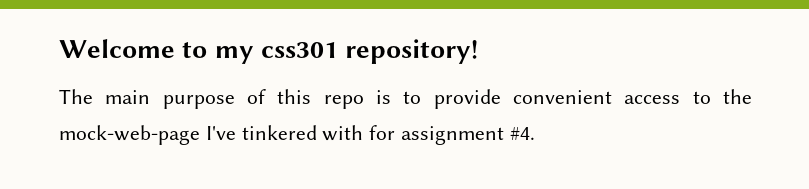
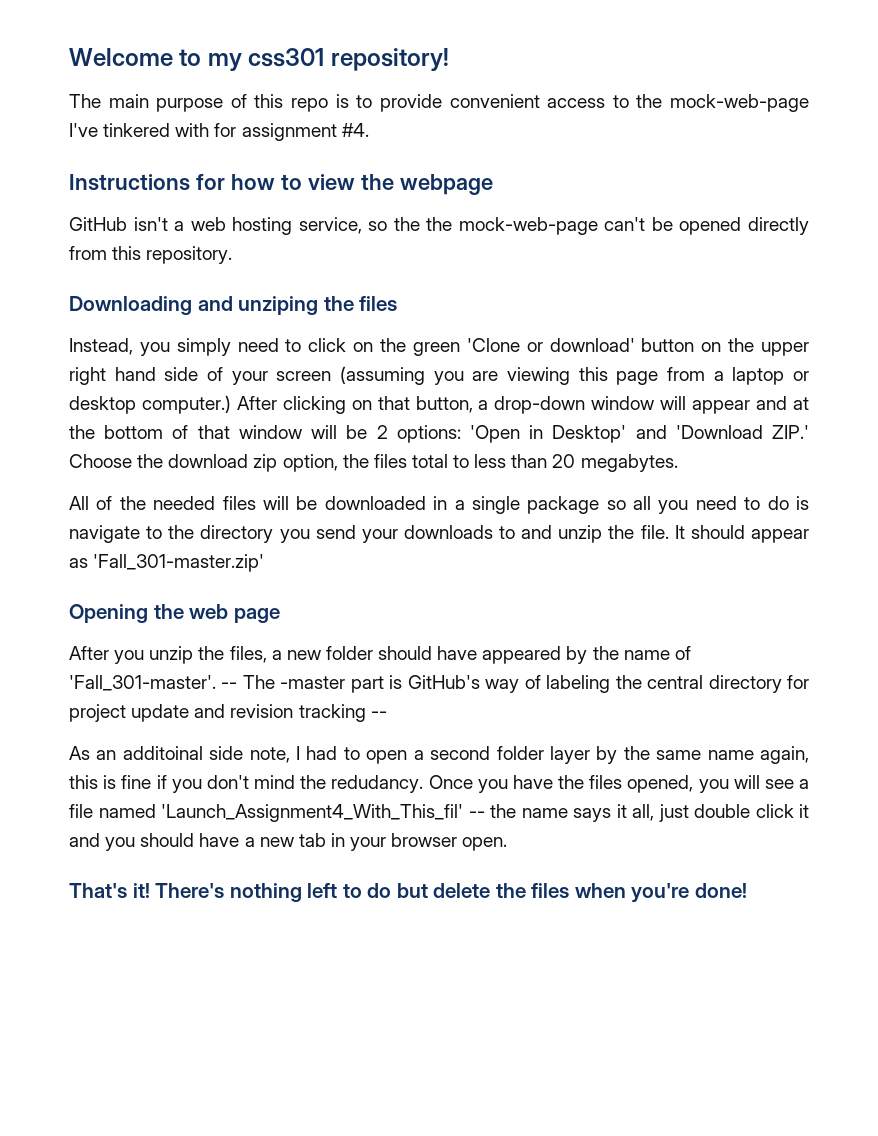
+ Instructions for how to view the webpage
+ GitHub isn't a web hosting service, so the the mock-web-page can't be opened directly from this repository.
+ Downloading and unziping the files
+ Instead, you simply need to click on the green 'Clone or download' button on the upper right hand side of your screen (assuming you are viewing this page from a laptop or desktop computer.) After clicking on that button, a drop-down window will appear and at the bottom of that window will be 2 options: 'Open in Desktop' and 'Download ZIP.' Choose the download zip option, the files total to less than 20 megabytes.
+ All of the needed files will be downloaded in a single package so all you need to do is navigate to the directory you send your downloads to and unzip the file. It should appear as 'Fall_301-master.zip'
+ Opening the web page
+ After you unzip the files, a new folder should have appeared by the name of 'Fall_301-master'. -- The -master part is GitHub's way of labeling the central directory for project update and revision tracking --
+ As an additoinal side note, I had to open a second folder layer by the same name again, this is fine if you don't mind the redudancy. Once you have the files opened, you will see a file named 'Launch_Assignment4_With_This_fil' -- the name says it all, just double click it and you should have a new tab in your browser open.
+ That's it! There's nothing left to do but delete the files when you're done!

